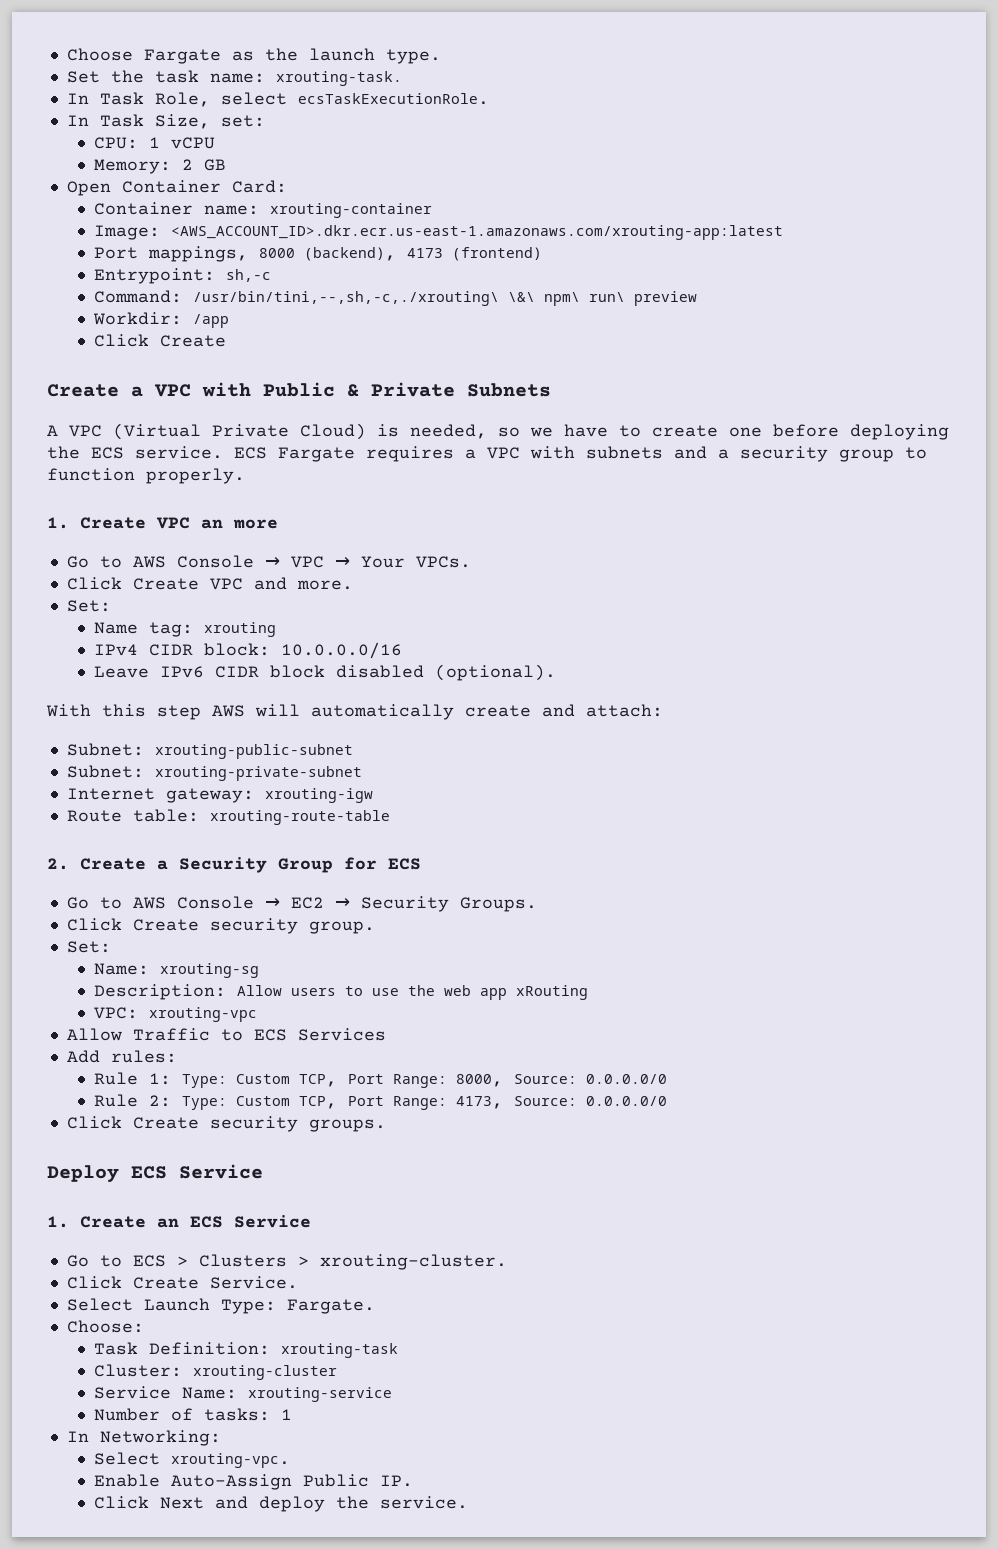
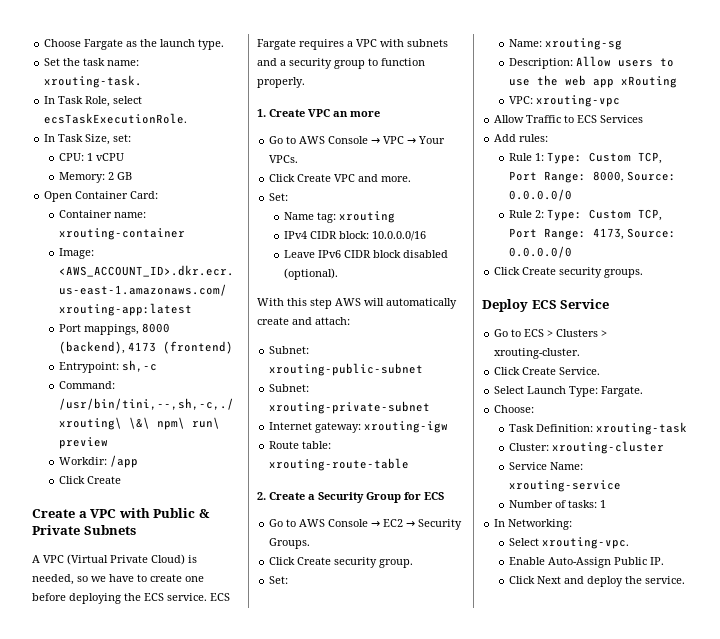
- 1. Create an ECS Service

